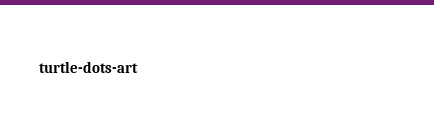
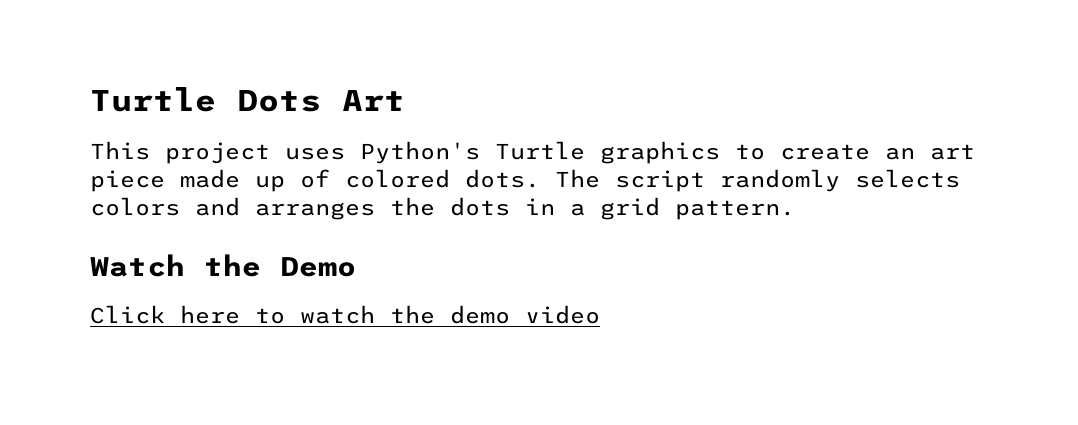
- turtle-dots-art
+ Turtle Dots Art
+ This project uses Python's Turtle graphics to create an art piece made up of colored dots. The script randomly selects colors and arranges the dots in a grid pattern.
+ Watch the Demo
+ Click here to watch the demo video

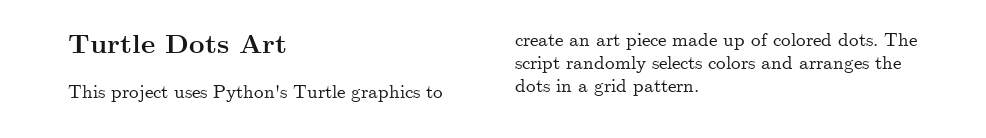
- Watch the Demo
- Click here to watch the demo video

